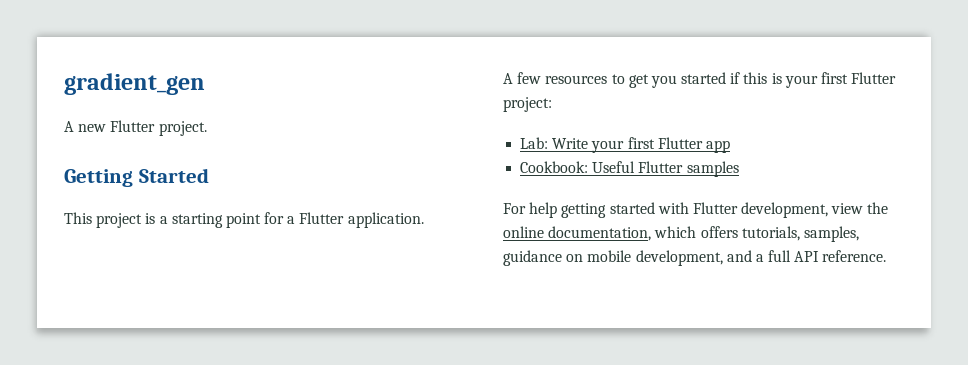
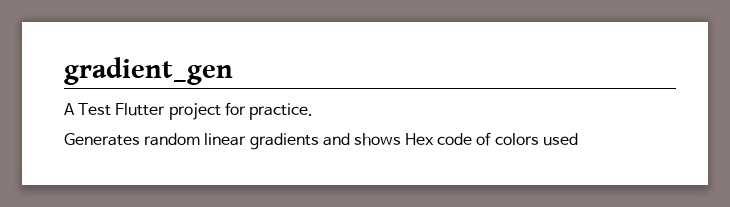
- A new Flutter project.
- Getting Started
- This project is a starting point for a Flutter application.
- A few resources to get you started if this is your first Flutter project:
- Lab: Write your first Flutter app
- Cookbook: Useful Flutter samples
- For help getting started with Flutter development, view the online documentation, which offers tutorials, samples, guidance on mobile development, and a full API reference.
+ A Test Flutter project for practice.
+ Generates random linear gradients and shows Hex code of colors used

